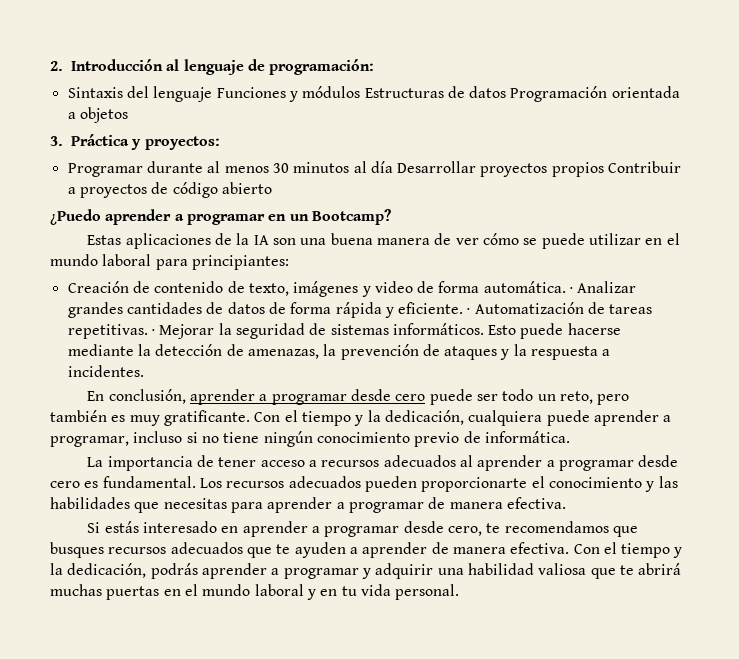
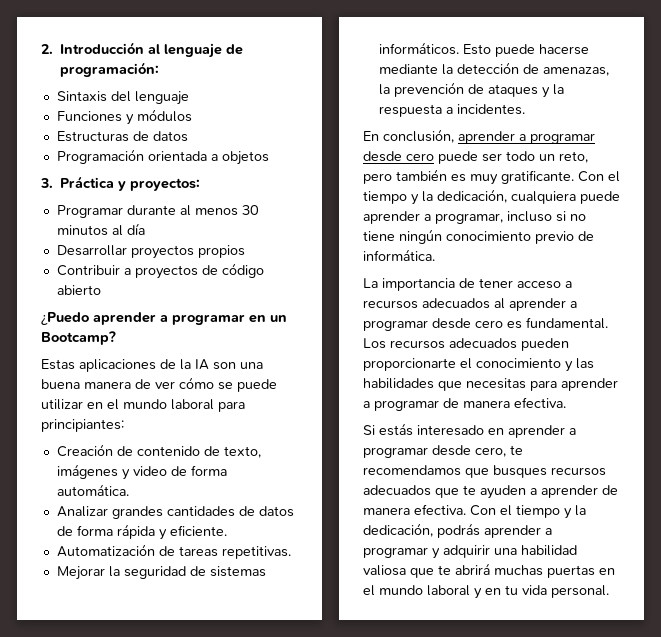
- Sintaxis del lenguaje Funciones y módulos Estructuras de datos Programación orientada a objetos
+ Sintaxis del lenguaje
+ Funciones y módulos
+ Estructuras de datos
+ Programación orientada a objetos
- Programar durante al menos 30 minutos al día Desarrollar proyectos propios Contribuir a proyectos de código abierto
+ Programar durante al menos 30 minutos al día
+ Desarrollar proyectos propios
+ Contribuir a proyectos de código abierto
- Creación de contenido de texto, imágenes y video de forma automática. · Analizar grandes cantidades de datos de forma rápida y eficiente. · Automatización de tareas repetitivas. · Mejorar la seguridad de sistemas informáticos.
+ Creación de contenido de texto, imágenes y video de forma automática.
+ Analizar grandes cantidades de datos de forma rápida y eficiente.
+ Automatización de tareas repetitivas.
+ Mejorar la seguridad de sistemas informáticos.

